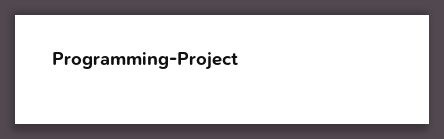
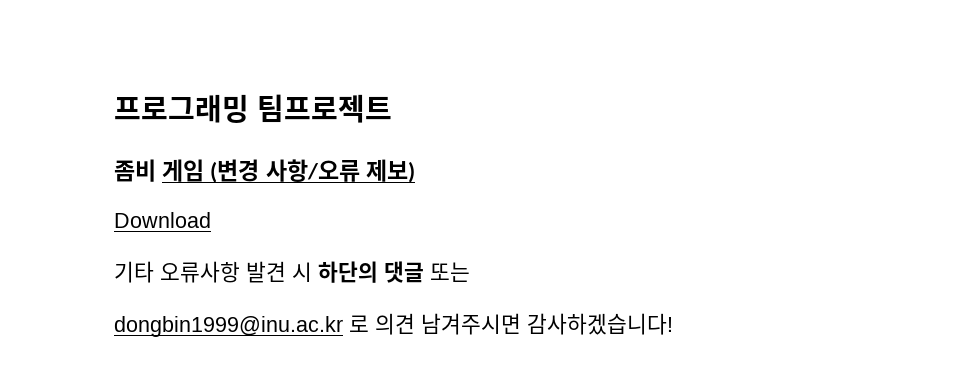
- Programming-Project
+ 프로그래밍 팀프로젝트
+ 좀비 게임 (변경 사항/오류 제보)
+ Download
+ 기타 오류사항 발견 시 하단의 댓글 또는
+ dongbin1999@inu.ac.kr 로 의견 남겨주시면 감사하겠습니다!

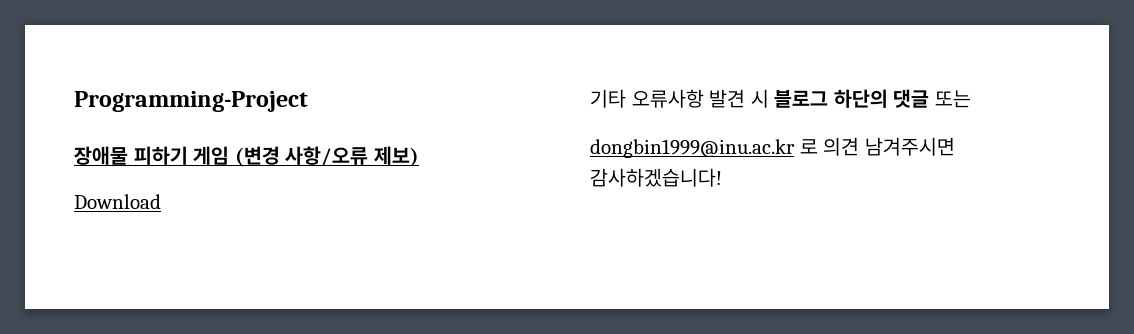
- 프로그래밍 팀프로젝트
- 좀비 게임 (변경 사항/오류 제보)
+ Programming-Project
+ 장애물 피하기 게임 (변경 사항/오류 제보)
- 기타 오류사항 발견 시 하단의 댓글 또는
+ 기타 오류사항 발견 시 블로그 하단의 댓글 또는

